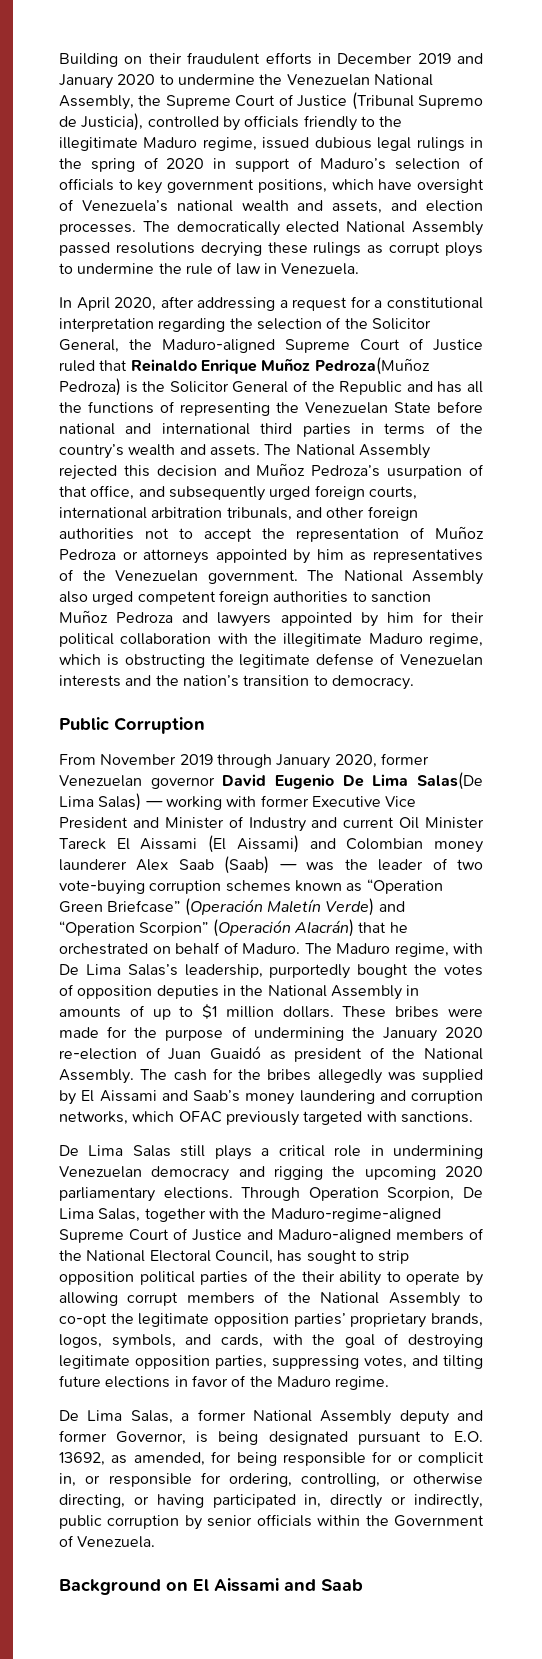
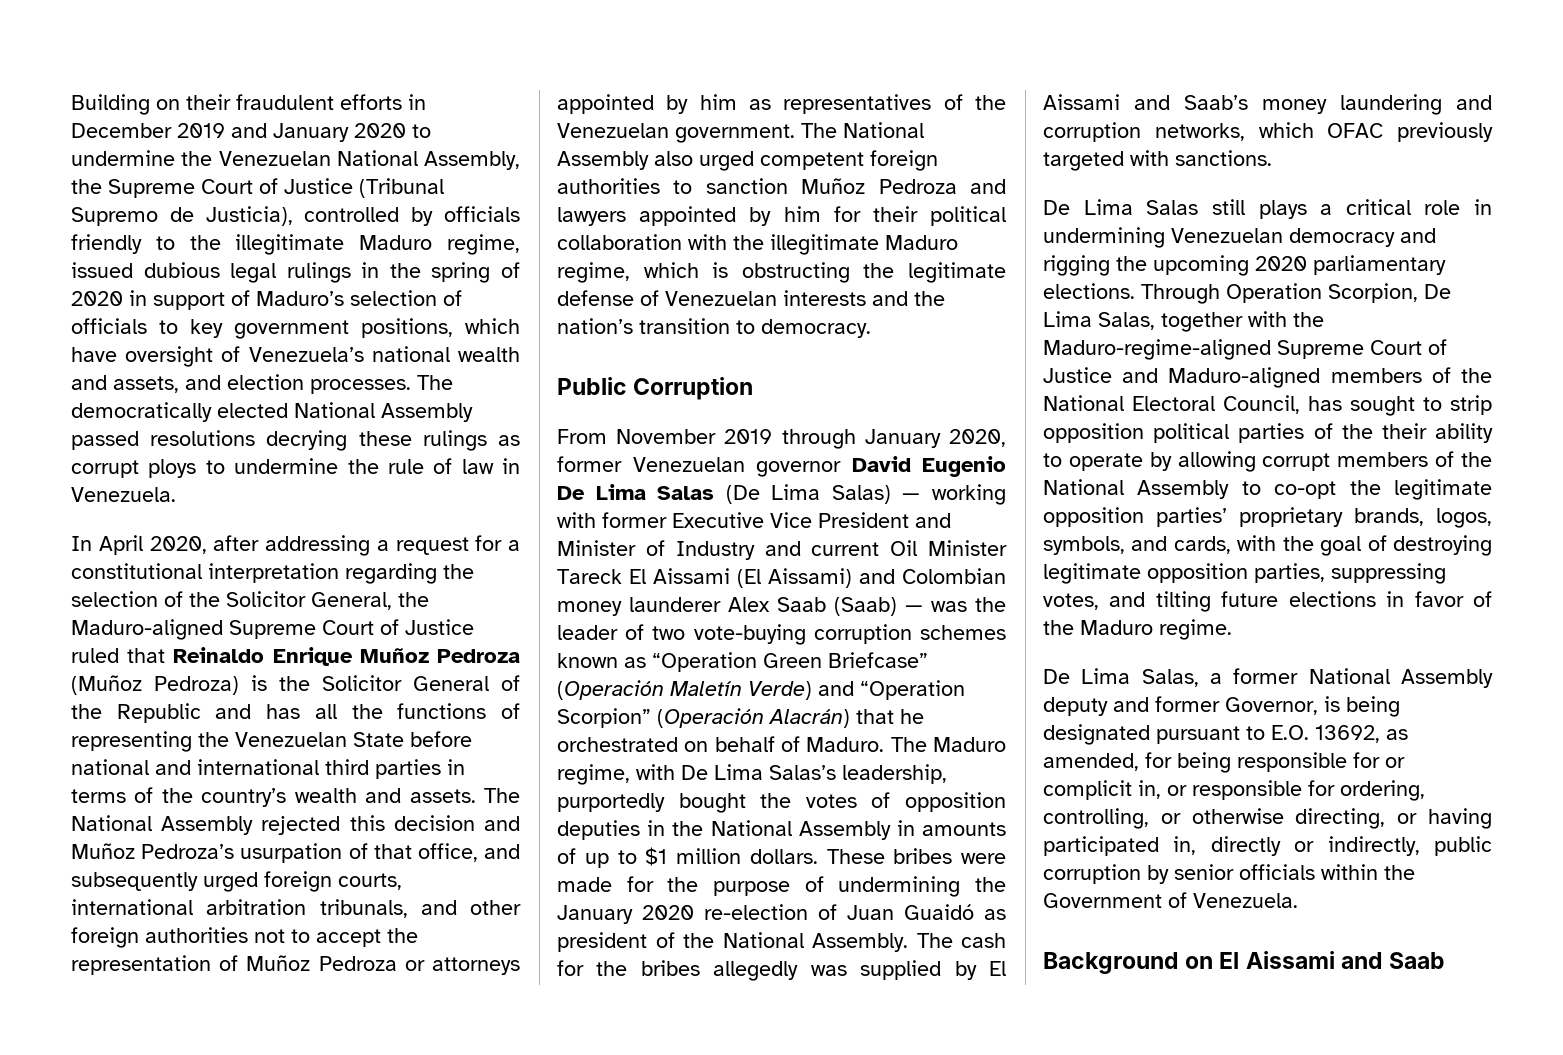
- In April 2020, after addressing a request for a constitutional interpretation regarding the selection of the Solicitor General, the Maduro-aligned Supreme Court of Justice ruled that Reinaldo Enrique Muñoz Pedroza(Muñoz Pedroza) is the Solicitor General of the Republic and has all the functions of representing the Venezuelan State before national and international third parties in terms of the country’s wealth and assets.
+ In April 2020, after addressing a request for a constitutional interpretation regarding the selection of the Solicitor General, the Maduro-aligned Supreme Court of Justice ruled that Reinaldo Enrique Muñoz Pedroza (Muñoz Pedroza) is the Solicitor General of the Republic and has all the functions of representing the Venezuelan State before national and international third parties in terms of the country’s wealth and assets.
- From November 2019 through January 2020, former Venezuelan governor David Eugenio De Lima Salas(De Lima Salas) — working with former Executive Vice President and Minister of Industry and current Oil Minister Tareck El Aissami (El Aissami) and Colombian money launderer Alex Saab (Saab) — was the leader of two vote-buying corruption schemes known as “Operation Green Briefcase” (Operación Maletín Verde) and “Operation Scorpion” (Operación Alacrán) that he orchestrated on behalf of Maduro.
+ From November 2019 through January 2020, former Venezuelan governor David Eugenio De Lima Salas (De Lima Salas) — working with former Executive Vice President and Minister of Industry and current Oil Minister Tareck El Aissami (El Aissami) and Colombian money launderer Alex Saab (Saab) — was the leader of two vote-buying corruption schemes known as “Operation Green Briefcase” (Operación Maletín Verde) and “Operation Scorpion” (Operación Alacrán) that he orchestrated on behalf of Maduro.

